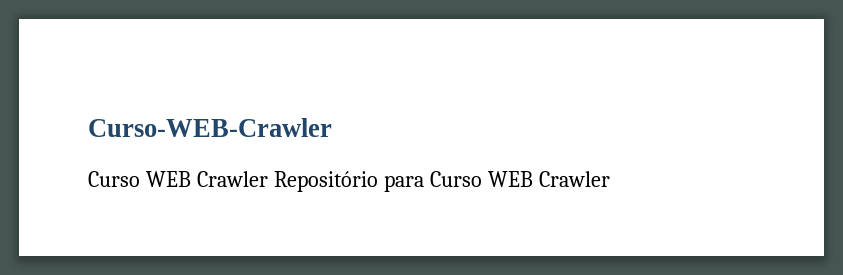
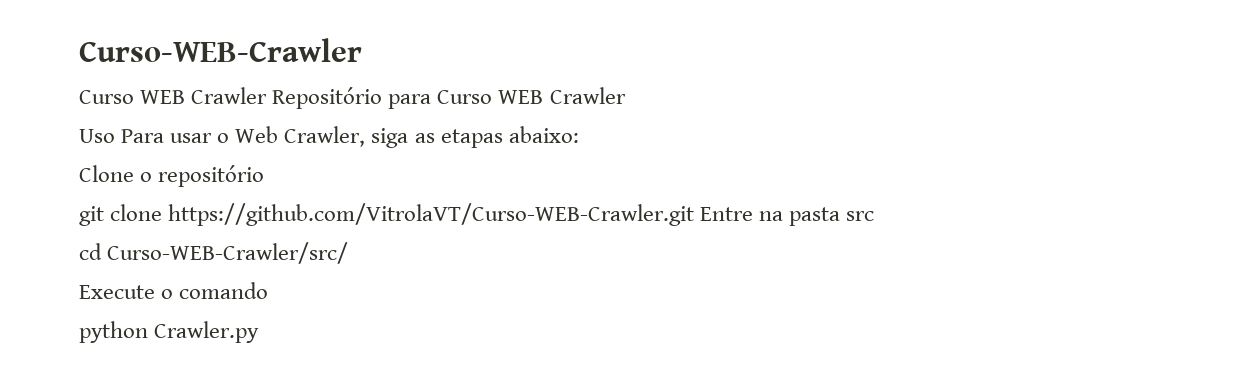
+ Uso Para usar o Web Crawler, siga as etapas abaixo:
+ Clone o repositório
+ git clone https://github.com/VitrolaVT/Curso-WEB-Crawler.git Entre na pasta src
+ cd Curso-WEB-Crawler/src/
+ Execute o comando
+ python Crawler.py

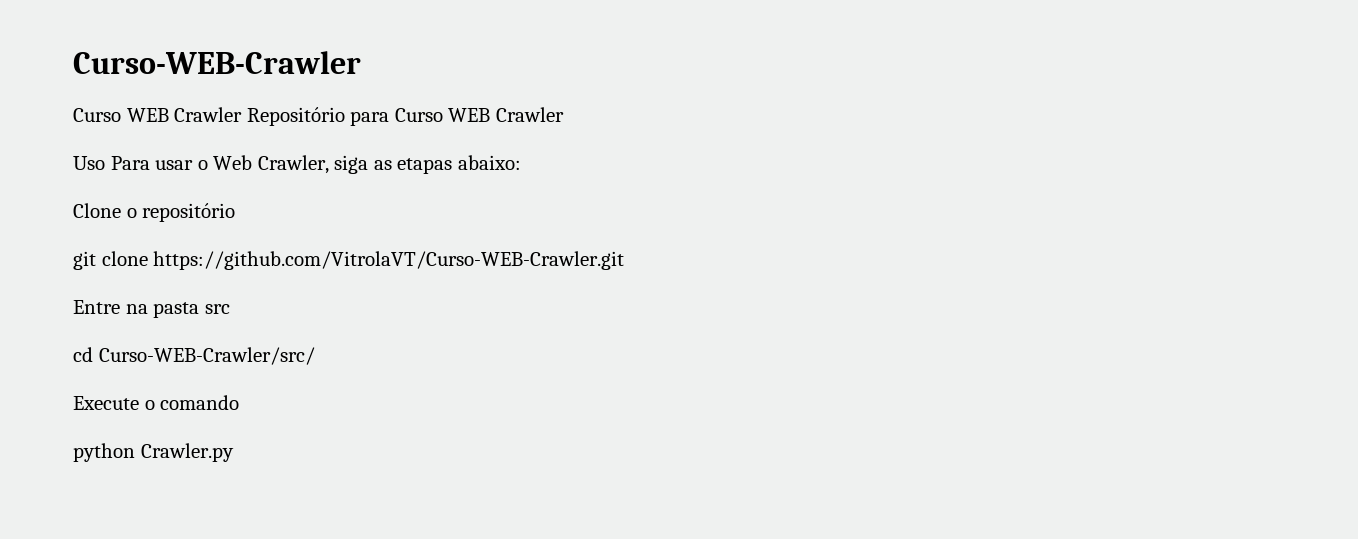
- git clone https://github.com/VitrolaVT/Curso-WEB-Crawler.git Entre na pasta src
+ git clone https://github.com/VitrolaVT/Curso-WEB-Crawler.git
+ Entre na pasta src

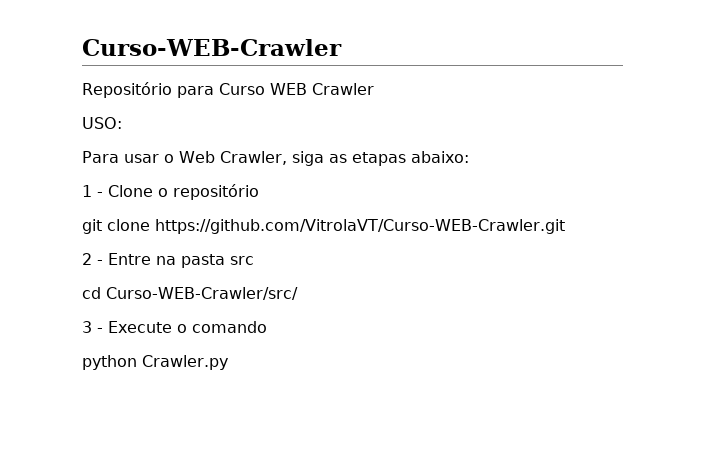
- Curso WEB Crawler Repositório para Curso WEB Crawler
+ Repositório para Curso WEB Crawler
- Uso Para usar o Web Crawler, siga as etapas abaixo:
+ USO:
+ Para usar o Web Crawler, siga as etapas abaixo:
- Clone o repositório
+ 1 - Clone o repositório
- Entre na pasta src
+ 2 - Entre na pasta src
- Execute o comando
+ 3 - Execute o comando

